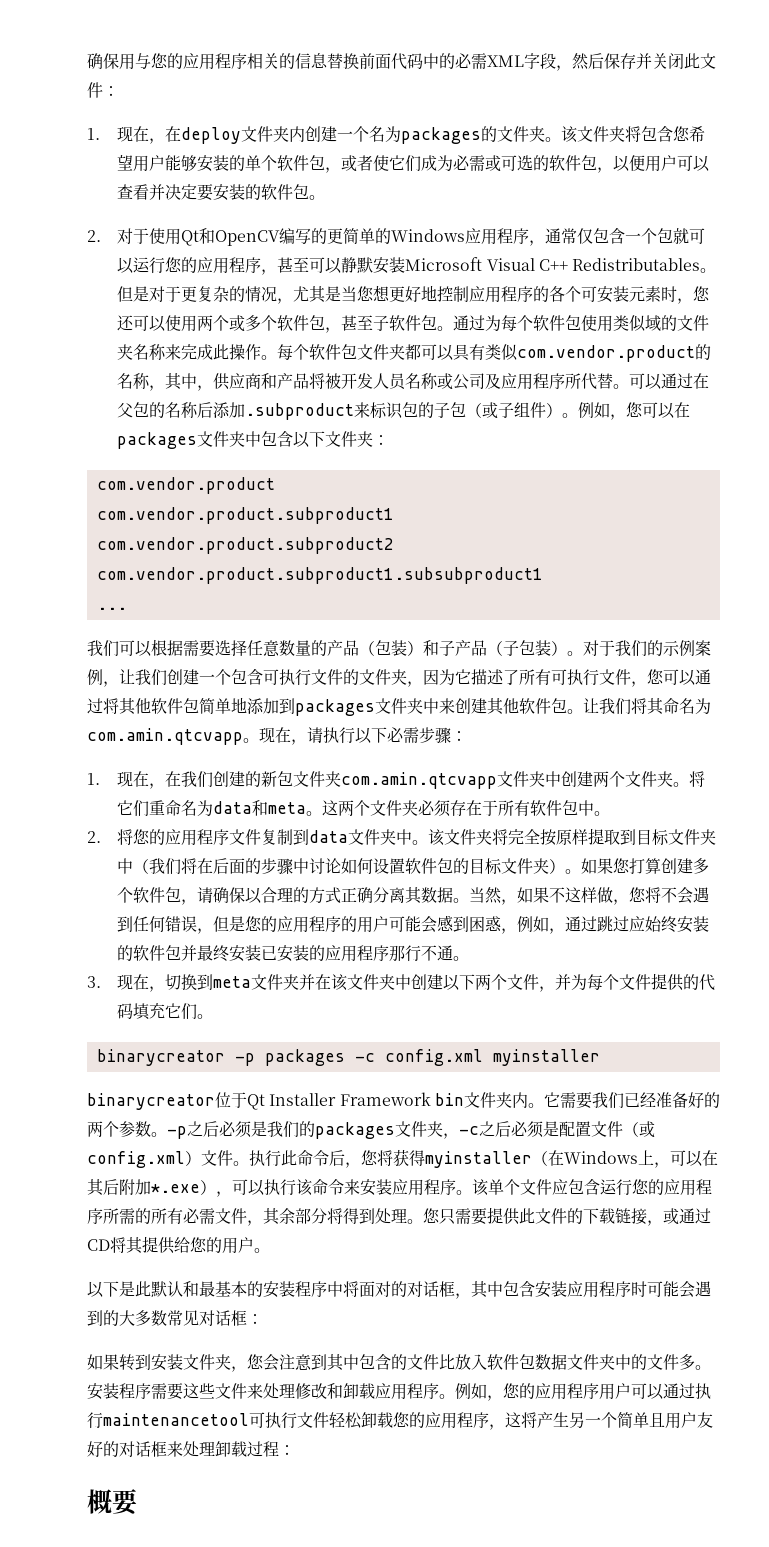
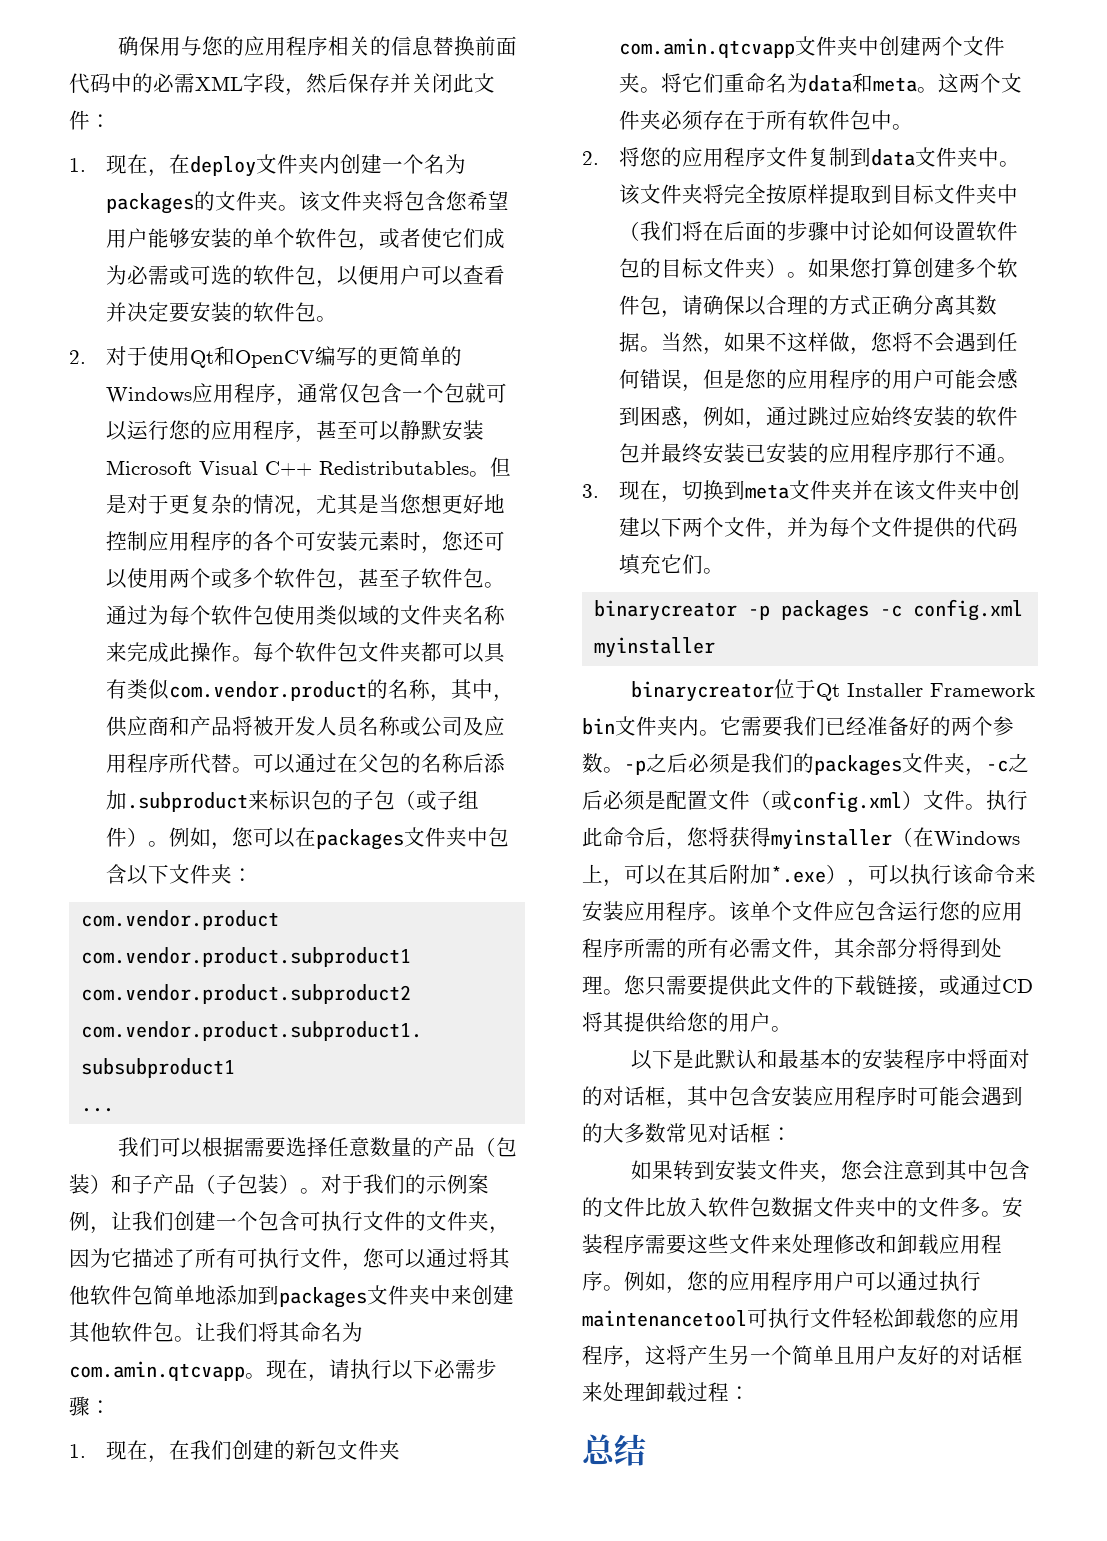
- 概要
+ 总结

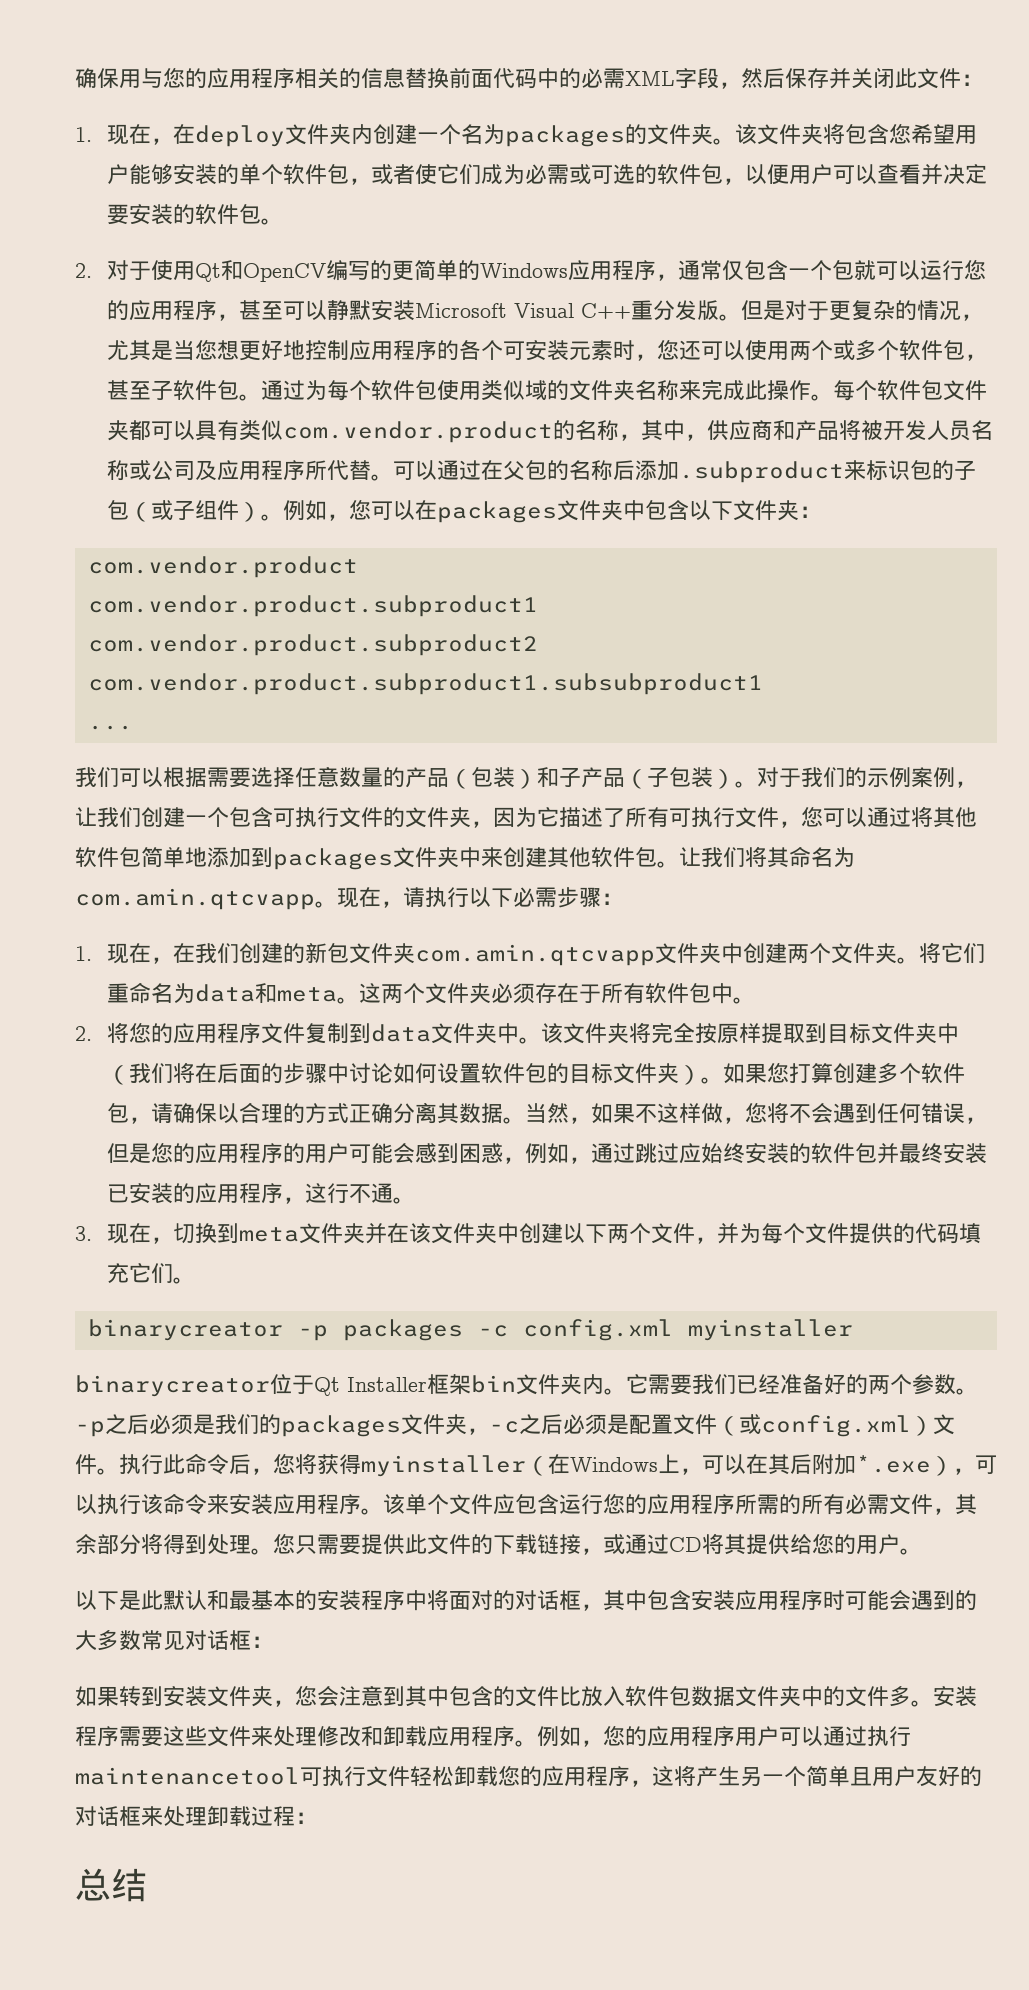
- 2.对于使用Qt和OpenCV编写的更简单的Windows应用程序，通常仅包含一个包就可以运行您的应用程序，甚至可以静默安装Microsoft Visual C++ Redistributables。
+ 2.对于使用Qt和OpenCV编写的更简单的Windows应用程序，通常仅包含一个包就可以运行您的应用程序，甚至可以静默安装Microsoft Visual C++重分发版。
- 当然，如果不这样做，您将不会遇到任何错误，但是您的应用程序的用户可能会感到困惑，例如，通过跳过应始终安装的软件包并最终安装已安装的应用程序那行不通。
+ 当然，如果不这样做，您将不会遇到任何错误，但是您的应用程序的用户可能会感到困惑，例如，通过跳过应始终安装的软件包并最终安装已安装的应用程序，这行不通。
- binarycreator位于Qt Installer Framework bin文件夹内。
+ binarycreator位于Qt Installer框架bin文件夹内。

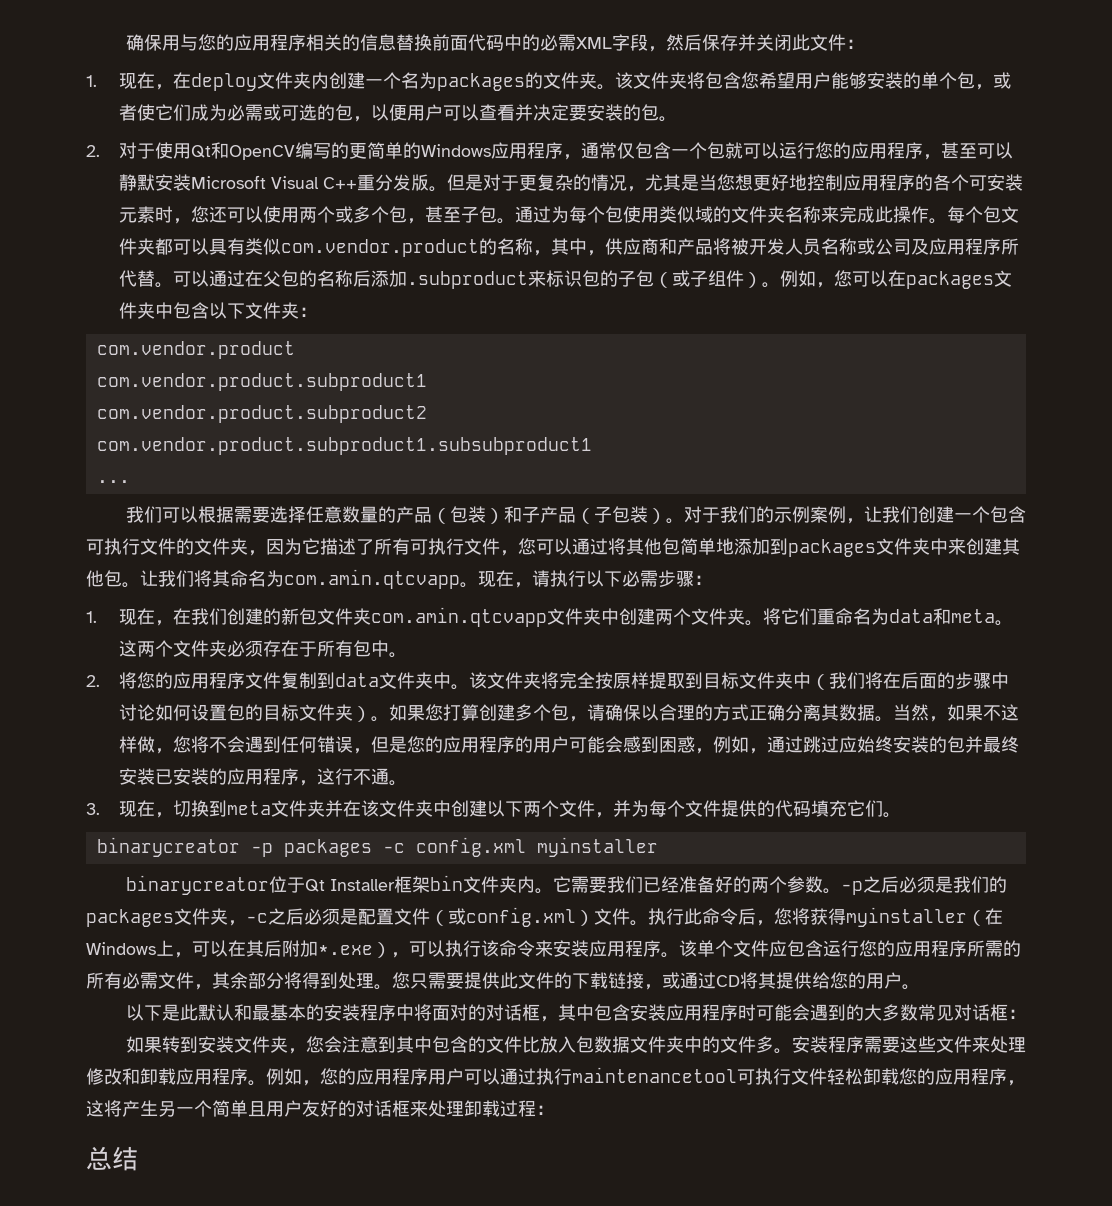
- 该文件夹将包含您希望用户能够安装的单个软件包，或者使它们成为必需或可选的软件包，以便用户可以查看并决定要安装的软件包。
+ 该文件夹将包含您希望用户能够安装的单个包，或者使它们成为必需或可选的包，以便用户可以查看并决定要安装的包。
- 但是对于更复杂的情况，尤其是当您想更好地控制应用程序的各个可安装元素时，您还可以使用两个或多个软件包，甚至子软件包。
+ 但是对于更复杂的情况，尤其是当您想更好地控制应用程序的各个可安装元素时，您还可以使用两个或多个包，甚至子包。
- 通过为每个软件包使用类似域的文件夹名称来完成此操作。
+ 通过为每个包使用类似域的文件夹名称来完成此操作。
- 每个软件包文件夹都可以具有类似com.vendor.product的名称，其中，供应商和产品将被开发人员名称或公司及应用程序所代替。
+ 每个包文件夹都可以具有类似com.vendor.product的名称，其中，供应商和产品将被开发人员名称或公司及应用程序所代替。
- 对于我们的示例案例，让我们创建一个包含可执行文件的文件夹，因为它描述了所有可执行文件，您可以通过将其他软件包简单地添加到packages文件夹中来创建其他软件包。
+ 对于我们的示例案例，让我们创建一个包含可执行文件的文件夹，因为它描述了所有可执行文件，您可以通过将其他包简单地添加到packages文件夹中来创建其他包。
- 这两个文件夹必须存在于所有软件包中。
+ 这两个文件夹必须存在于所有包中。
- 该文件夹将完全按原样提取到目标文件夹中（我们将在后面的步骤中讨论如何设置软件包的目标文件夹）。
+ 该文件夹将完全按原样提取到目标文件夹中（我们将在后面的步骤中讨论如何设置包的目标文件夹）。
- 如果您打算创建多个软件包，请确保以合理的方式正确分离其数据。
+ 如果您打算创建多个包，请确保以合理的方式正确分离其数据。
- 当然，如果不这样做，您将不会遇到任何错误，但是您的应用程序的用户可能会感到困惑，例如，通过跳过应始终安装的软件包并最终安装已安装的应用程序，这行不通。
+ 当然，如果不这样做，您将不会遇到任何错误，但是您的应用程序的用户可能会感到困惑，例如，通过跳过应始终安装的包并最终安装已安装的应用程序，这行不通。
- 如果转到安装文件夹，您会注意到其中包含的文件比放入软件包数据文件夹中的文件多。
+ 如果转到安装文件夹，您会注意到其中包含的文件比放入包数据文件夹中的文件多。

